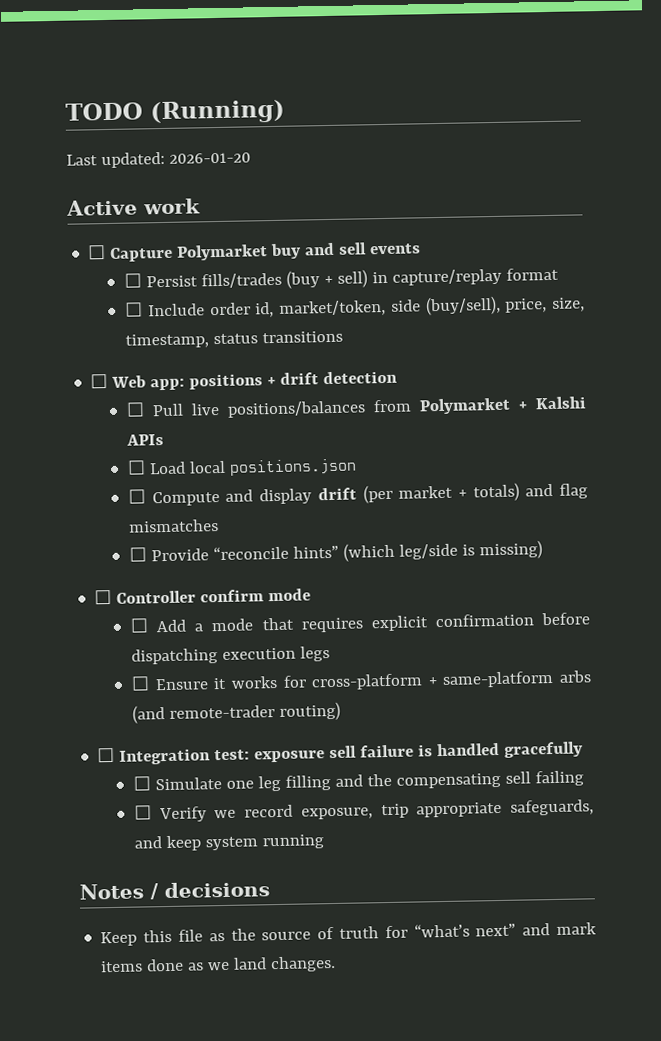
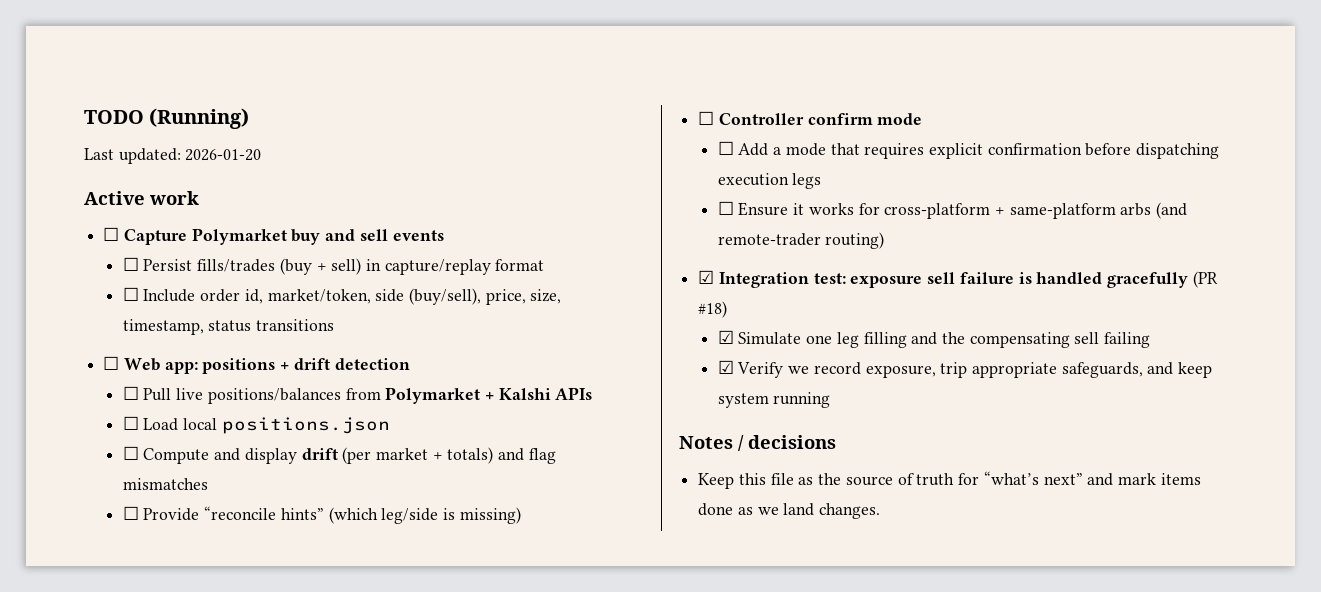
- ☐ Integration test: exposure sell failure is handled gracefully
- ☐ Simulate one leg filling and the compensating sell failing
+ ☑ Integration test: exposure sell failure is handled gracefully (PR #18)
+ ☑ Simulate one leg filling and the compensating sell failing
- ☐ Verify we record exposure, trip appropriate safeguards, and keep system running
+ ☑ Verify we record exposure, trip appropriate safeguards, and keep system running

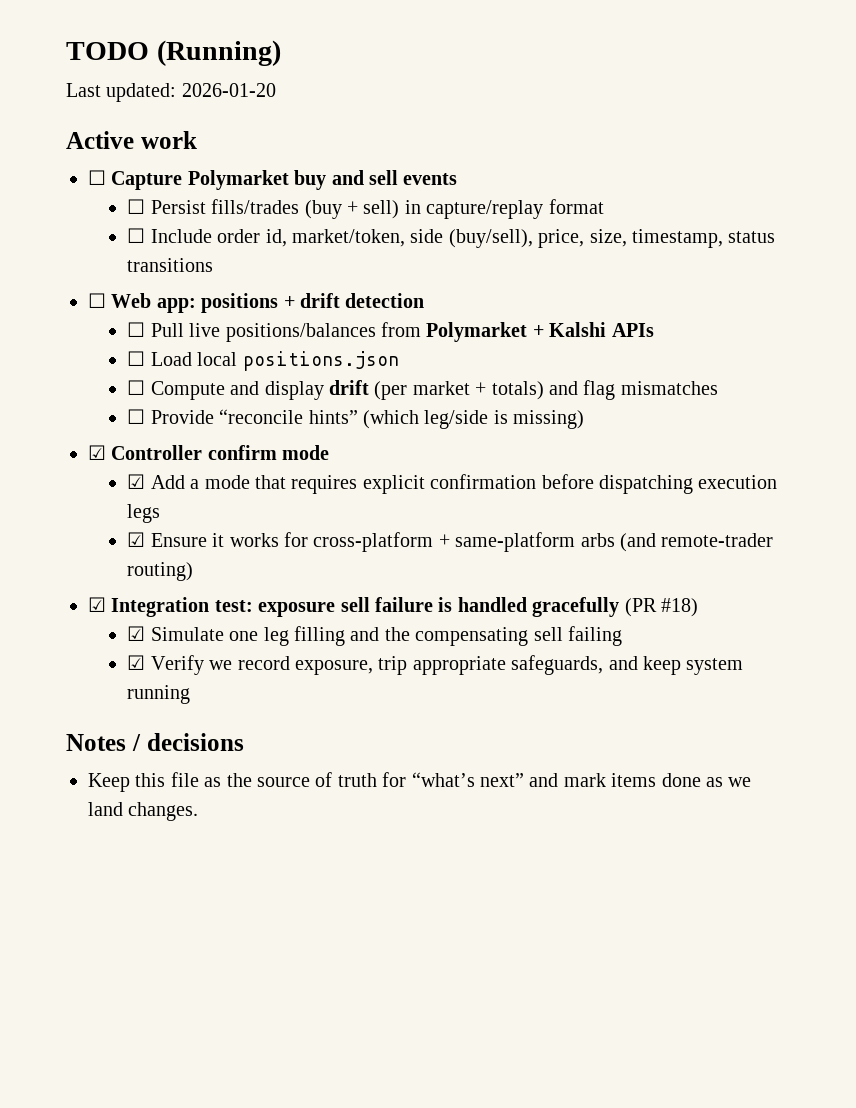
- ☐ Controller confirm mode
+ ☑ Controller confirm mode
- ☐ Add a mode that requires explicit confirmation before dispatching execution legs
+ ☑ Add a mode that requires explicit confirmation before dispatching execution legs
- ☐ Ensure it works for cross-platform + same-platform arbs (and remote-trader routing)
+ ☑ Ensure it works for cross-platform + same-platform arbs (and remote-trader routing)

